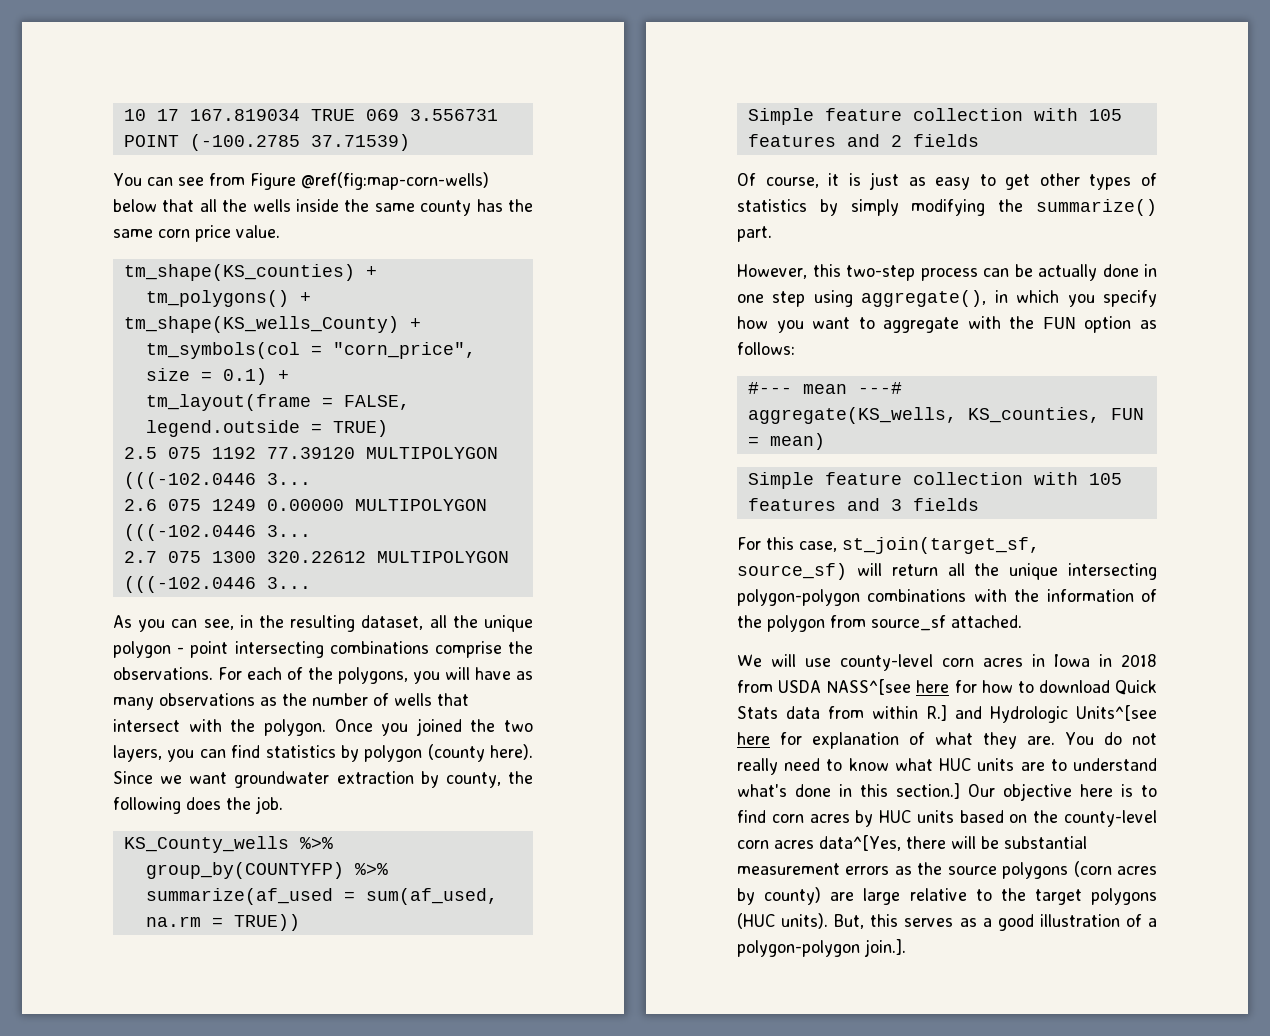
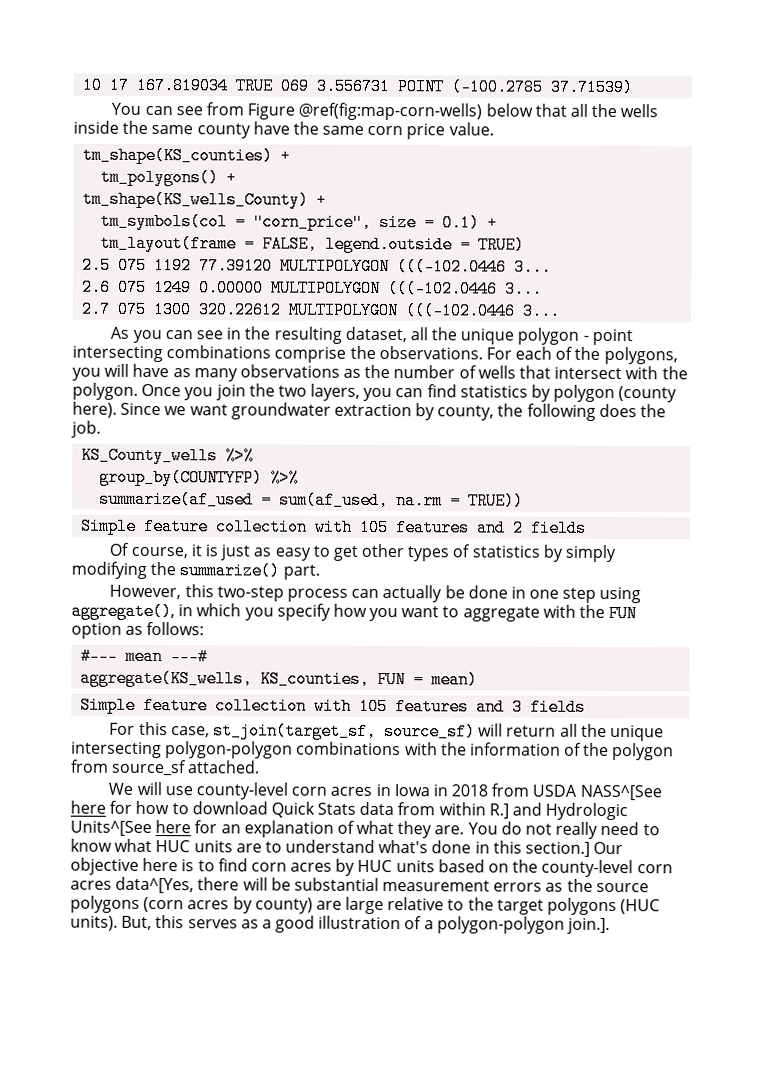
- You can see from Figure @ref(fig:map-corn-wells) below that all the wells inside the same county has the same corn price value.
+ You can see from Figure @ref(fig:map-corn-wells) below that all the wells inside the same county have the same corn price value.
- As you can see, in the resulting dataset, all the unique polygon - point intersecting combinations comprise the observations.
+ As you can see in the resulting dataset, all the unique polygon - point intersecting combinations comprise the observations.
- Once you joined the two layers, you can find statistics by polygon (county here).
+ Once you join the two layers, you can find statistics by polygon (county here).
- However, this two-step process can be actually done in one step using aggregate(), in which you specify how you want to aggregate with the FUN option as follows:
+ However, this two-step process can actually be done in one step using aggregate(), in which you specify how you want to aggregate with the FUN option as follows:
- We will use county-level corn acres in Iowa in 2018 from USDA NASS^[see here for how to download Quick Stats data from within R.] and Hydrologic Units^[see here for explanation of what they are.
+ We will use county-level corn acres in Iowa in 2018 from USDA NASS^[See here for how to download Quick Stats data from within R.] and Hydrologic Units^[See here for an explanation of what they are.

